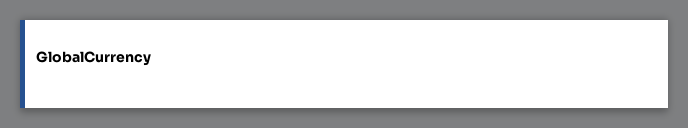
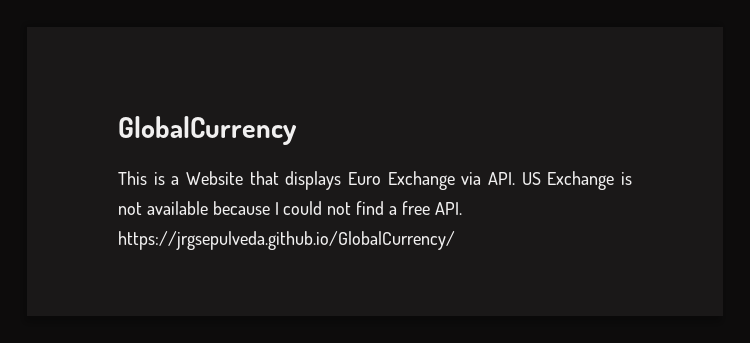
+ This is a Website that displays Euro Exchange via API. US Exchange is not available because I could not find a free API. https://jrgsepulveda.github.io/GlobalCurrency/

